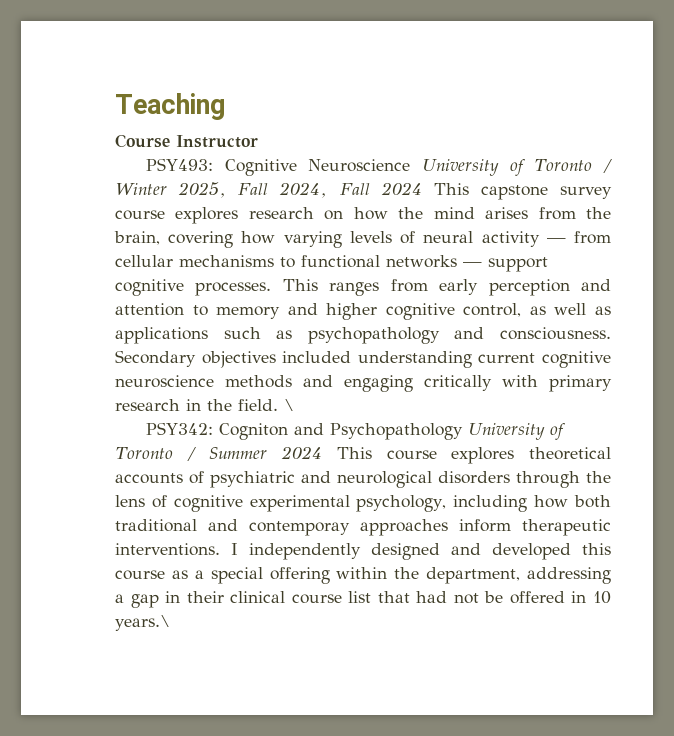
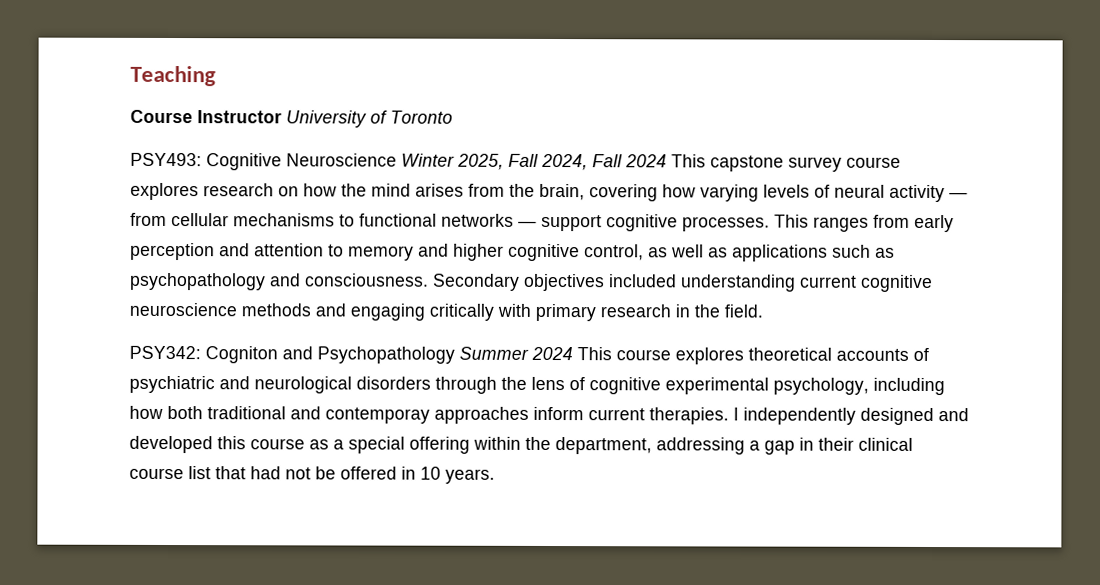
- Course Instructor
+ Course Instructor University of Toronto
- PSY493: Cognitive Neuroscience University of Toronto / Winter 2025, Fall 2024, Fall 2024 This capstone survey course explores research on how the mind arises from the brain, covering how varying levels of neural activity — from cellular mechanisms to functional networks — support cognitive processes.
+ PSY493: Cognitive Neuroscience Winter 2025, Fall 2024, Fall 2024 This capstone survey course explores research on how the mind arises from the brain, covering how varying levels of neural activity — from cellular mechanisms to functional networks — support cognitive processes.
- \
- PSY342: Cogniton and Psychopathology University of Toronto / Summer 2024 This course explores theoretical accounts of psychiatric and neurological disorders through the lens of cognitive experimental psychology, including how both traditional and contemporay approaches inform therapeutic interventions.
+ PSY342: Cogniton and Psychopathology Summer 2024 This course explores theoretical accounts of psychiatric and neurological disorders through the lens of cognitive experimental psychology, including how both traditional and contemporay approaches inform current therapies.
- I independently designed and developed this course as a special offering within the department, addressing a gap in their clinical course list that had not be offered in 10 years.\
+ I independently designed and developed this course as a special offering within the department, addressing a gap in their clinical course list that had not be offered in 10 years.

